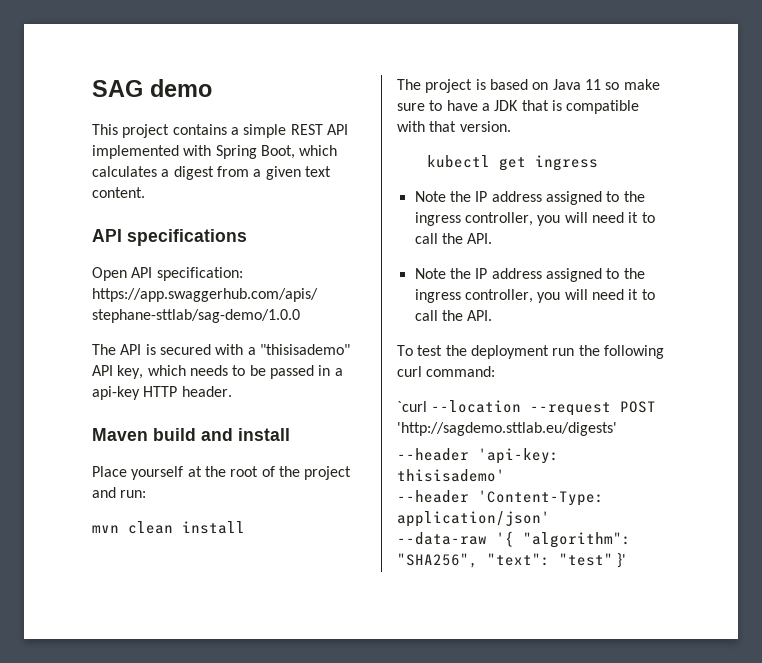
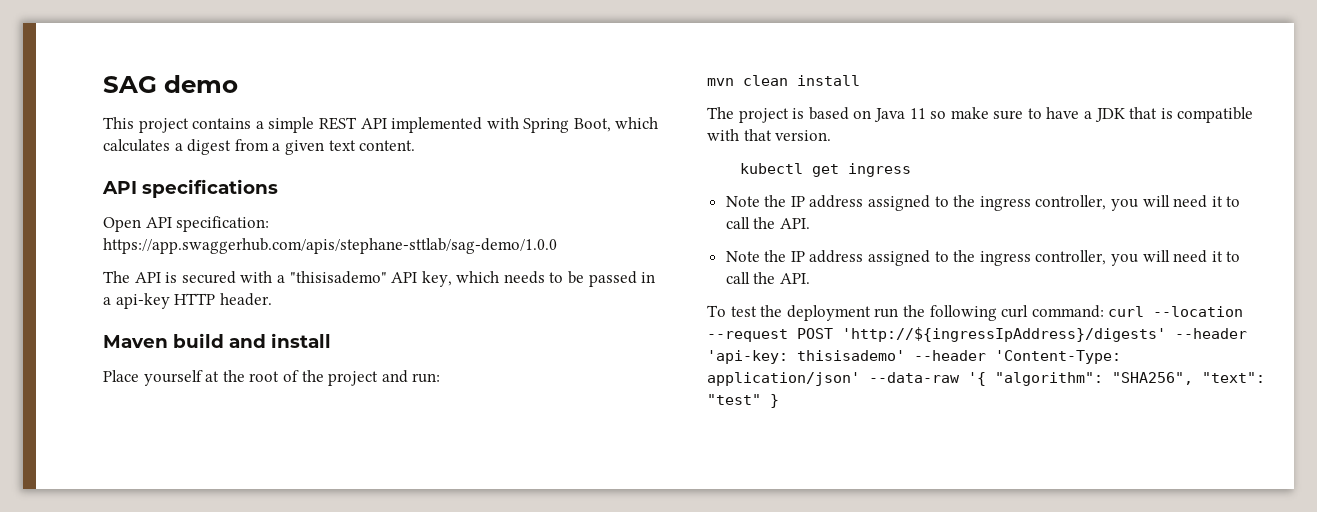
- To test the deployment run the following curl command:
- `curl --location --request POST 'http://sagdemo.sttlab.eu/digests'
- --header 'api-key: thisisademo'
- --header 'Content-Type: application/json'
- --data-raw '{ "algorithm": "SHA256", "text": "test" }'
+ To test the deployment run the following curl command: curl --location --request POST 'http://${ingressIpAddress}/digests' --header 'api-key: thisisademo' --header 'Content-Type: application/json' --data-raw '{ "algorithm": "SHA256", "text": "test" }

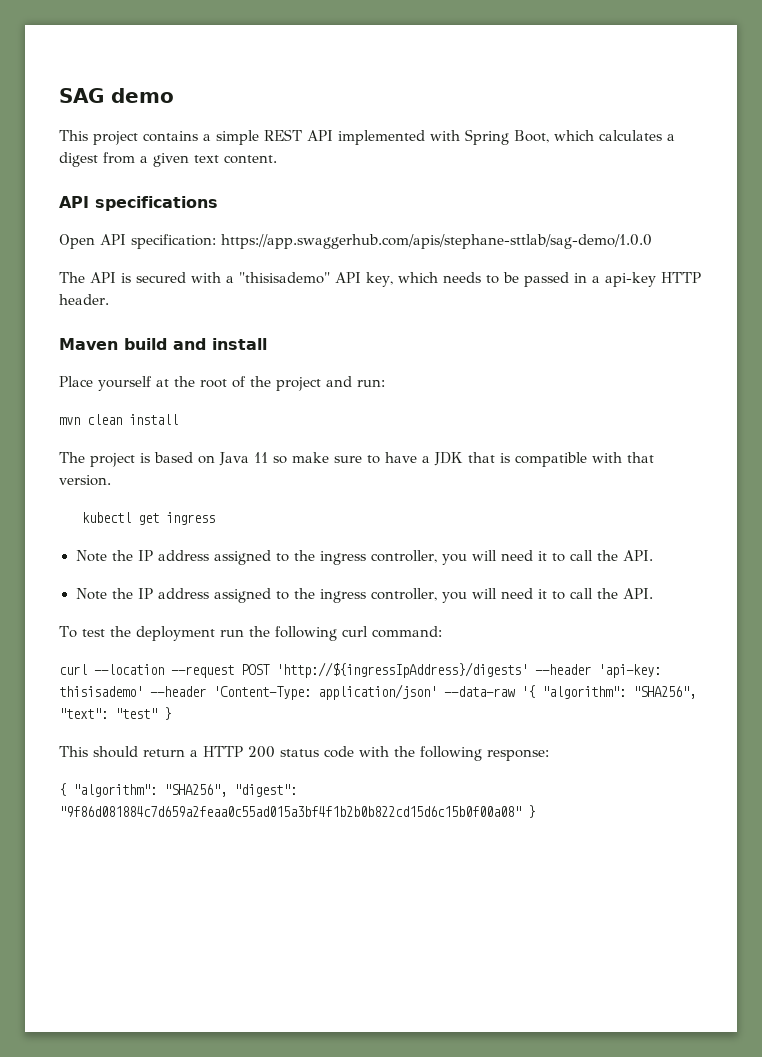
- To test the deployment run the following curl command: curl --location --request POST 'http://${ingressIpAddress}/digests' --header 'api-key: thisisademo' --header 'Content-Type: application/json' --data-raw '{ "algorithm": "SHA256", "text": "test" }
+ To test the deployment run the following curl command:
+ curl --location --request POST 'http://${ingressIpAddress}/digests' --header 'api-key: thisisademo' --header 'Content-Type: application/json' --data-raw '{ "algorithm": "SHA256", "text": "test" }
+ This should return a HTTP 200 status code with the following response:
+ { "algorithm": "SHA256", "digest": "9f86d081884c7d659a2feaa0c55ad015a3bf4f1b2b0b822cd15d6c15b0f00a08" }

